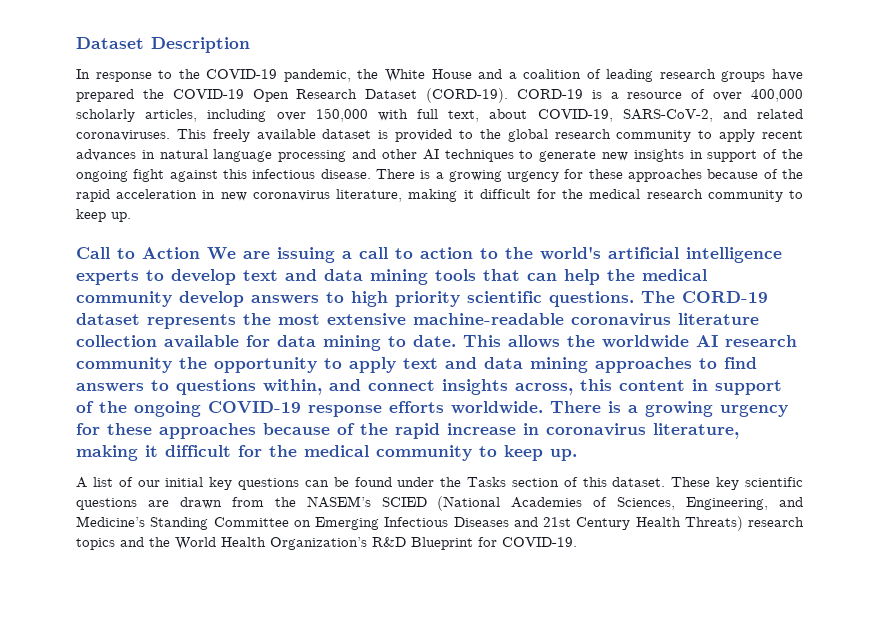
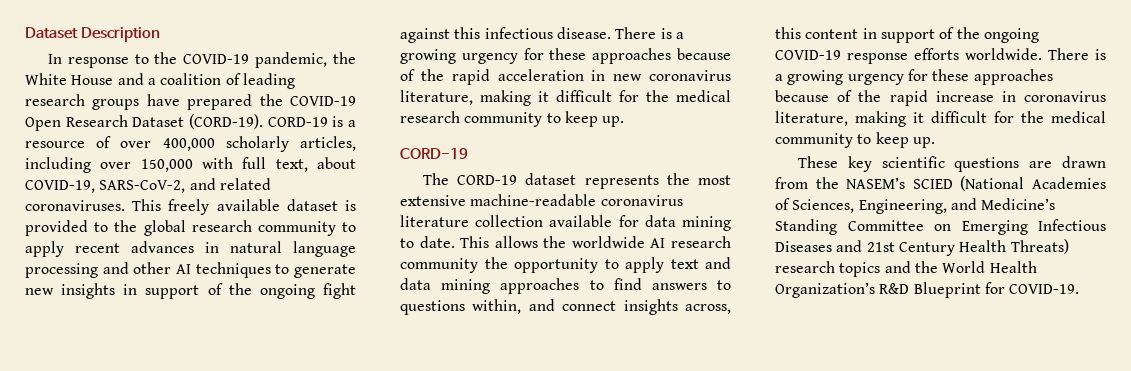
  There is a growing urgency for these approaches because of the rapid acceleration in new coronavirus literature, making it difficult for the medical research community to keep up.
- Call to Action We are issuing a call to action to the world's artificial intelligence experts to develop text and data mining tools that can help the medical community develop answers to high priority scientific questions. The CORD-19 dataset represents the most extensive machine-readable coronavirus literature collection available for data mining to date.
+ CORD-19
+ The CORD-19 dataset represents the most extensive machine-readable coronavirus literature collection available for data mining to date.
- A list of our initial key questions can be found under the Tasks section of this dataset.

